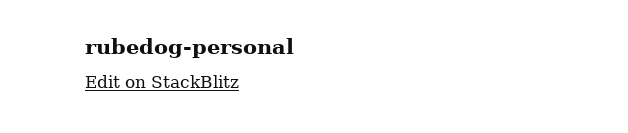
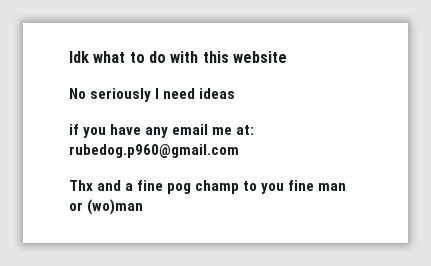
- rubedog-personal
- Edit on StackBlitz
+ Idk what to do with this website
+ No seriously I need ideas
+ if you have any email me at: rubedog.p960@gmail.com
+ Thx and a fine pog champ to you fine man or (wo)man

